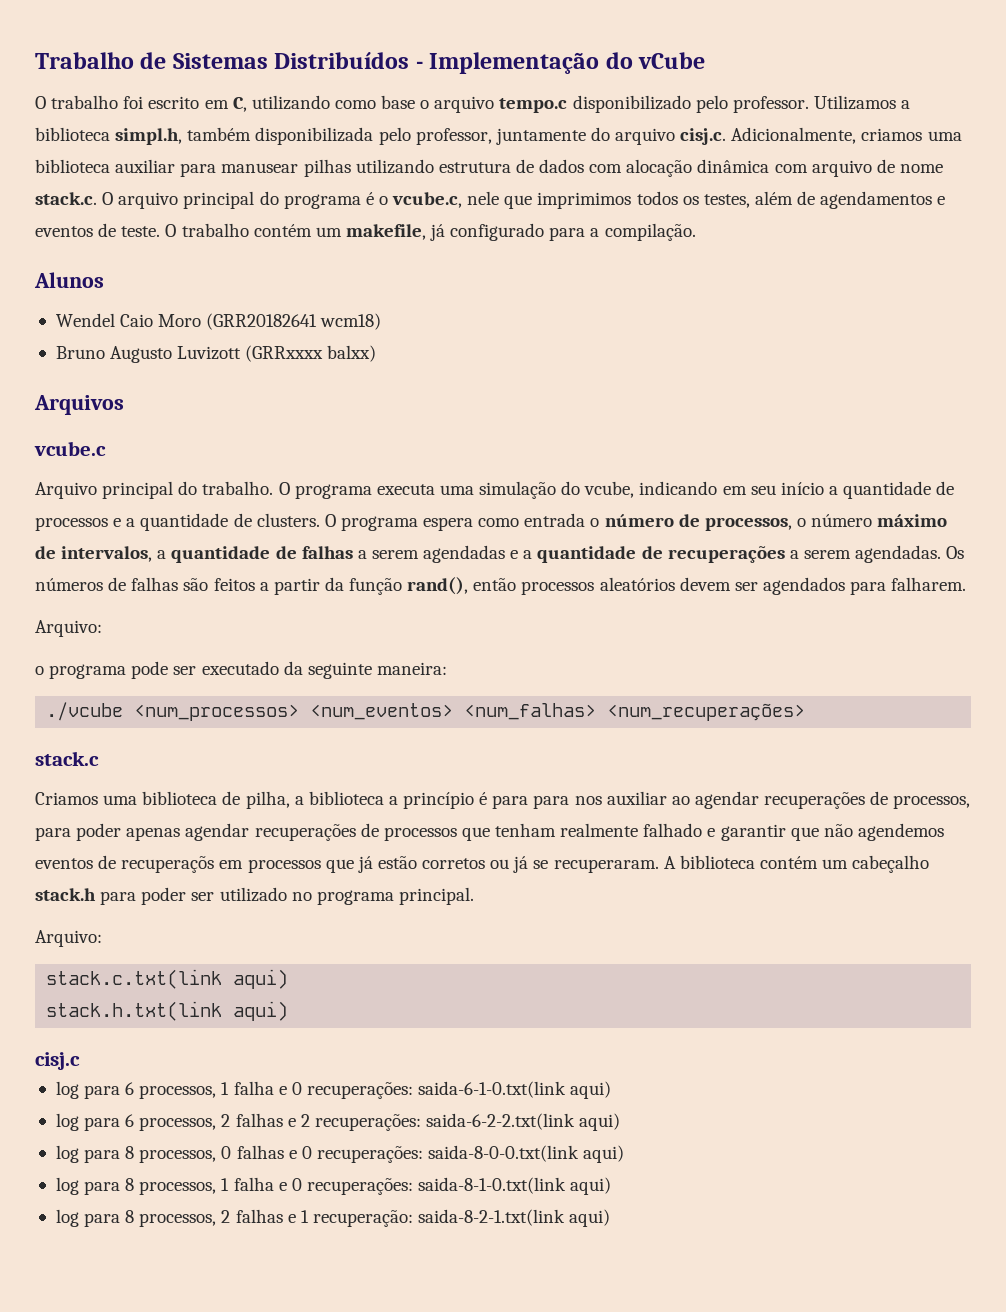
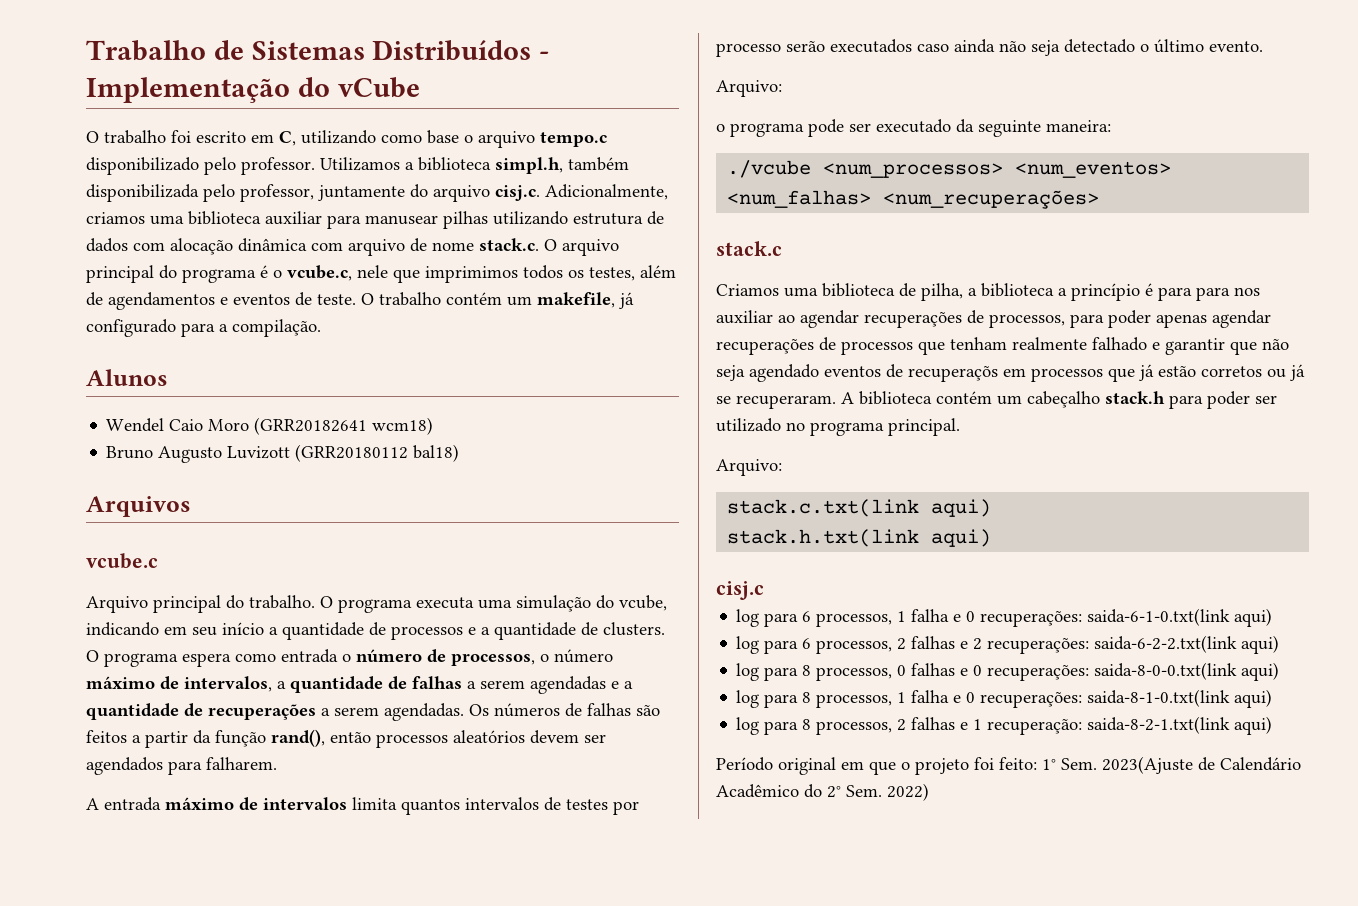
- Bruno Augusto Luvizott (GRRxxxx balxx)
+ Bruno Augusto Luvizott (GRR20180112 bal18)
+ A entrada máximo de intervalos limita quantos intervalos de testes por processo serão executados caso ainda não seja detectado o último evento.
- Criamos uma biblioteca de pilha, a biblioteca a princípio é para para nos auxiliar ao agendar recuperações de processos, para poder apenas agendar recuperações de processos que tenham realmente falhado e garantir que não agendemos eventos de recuperaçõs em processos que já estão corretos ou já se recuperaram.
+ Criamos uma biblioteca de pilha, a biblioteca a princípio é para para nos auxiliar ao agendar recuperações de processos, para poder apenas agendar recuperações de processos que tenham realmente falhado e garantir que não seja agendado eventos de recuperaçõs em processos que já estão corretos ou já se recuperaram.
+ Período original em que o projeto foi feito: 1° Sem. 2023(Ajuste de Calendário Acadêmico do 2° Sem. 2022)

